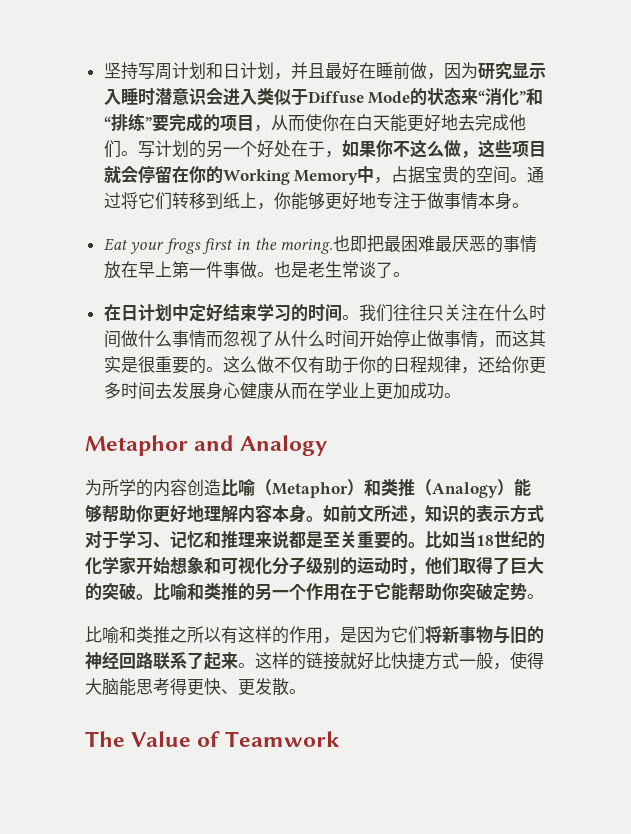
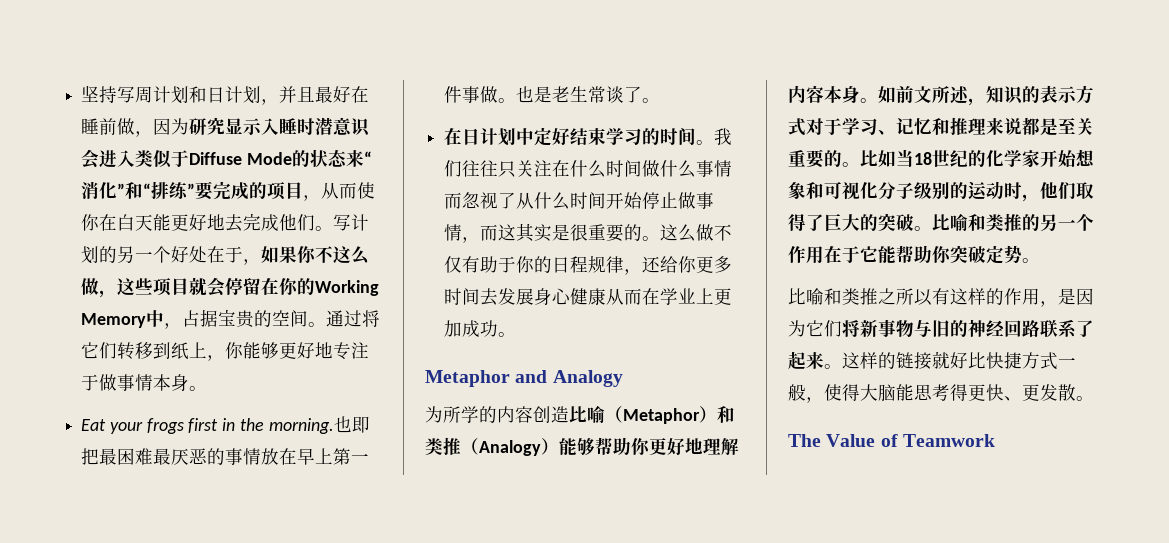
- Eat your frogs first in the moring.
+ Eat your frogs first in the morning.

